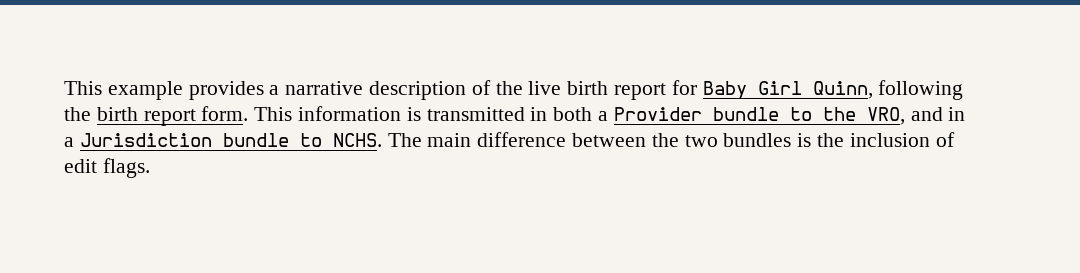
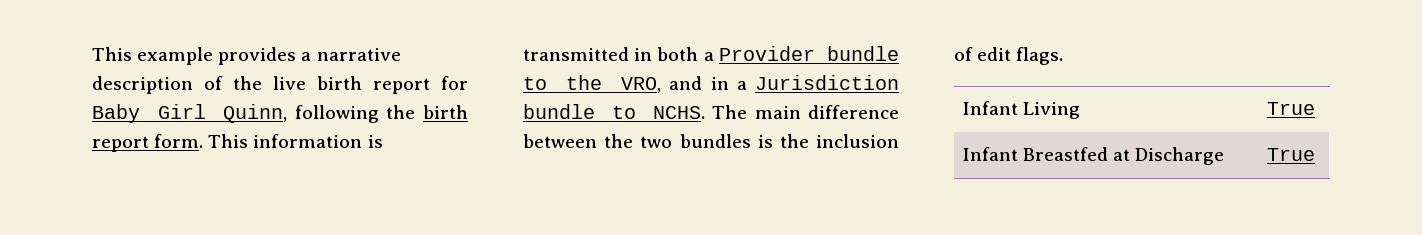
+ Infant Living | True
+ Infant Breastfed at Discharge | True

